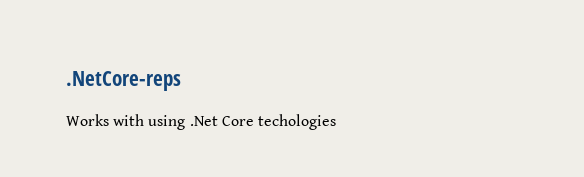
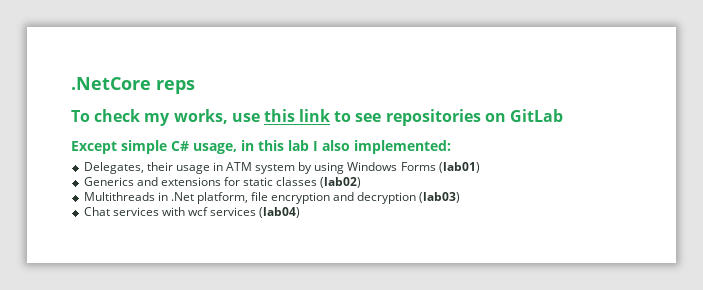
- .NetCore-reps
- Works with using .Net Core techologies
+ .NetCore reps
+ To check my works, use this link to see repositories on GitLab
+ Except simple C# usage, in this lab I also implemented:
+ Delegates, their usage in ATM system by using Windows Forms (lab01)
+ Generics and extensions for static classes (lab02)
+ Multithreads in .Net platform, file encryption and decryption (lab03)
+ Chat services with wcf services (lab04)

